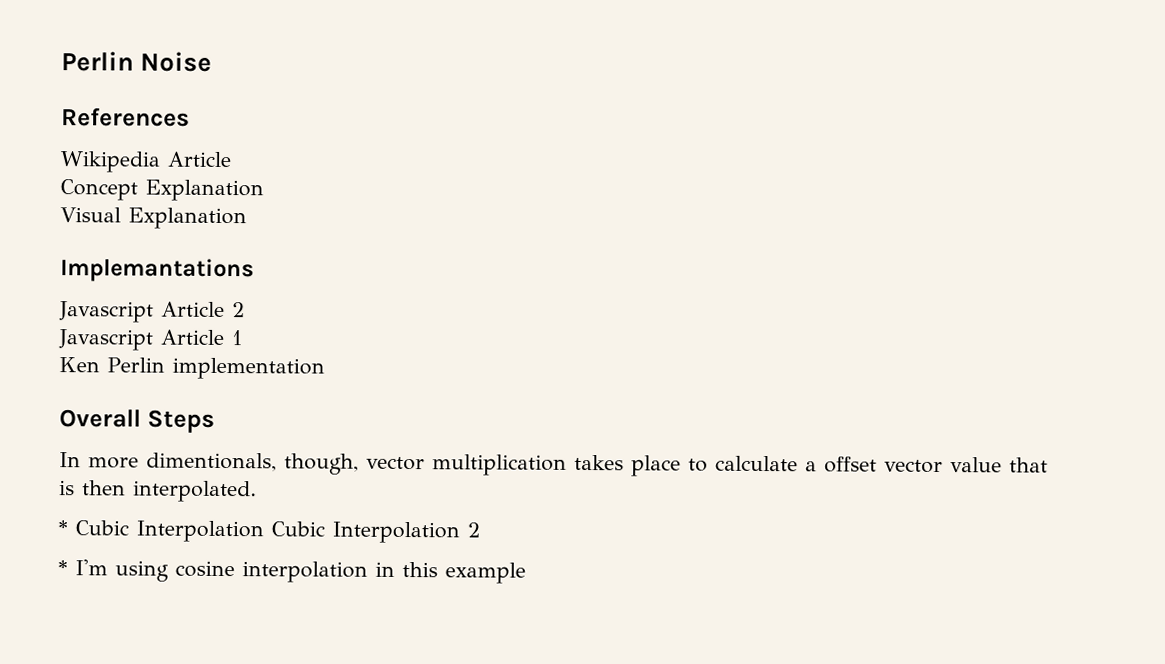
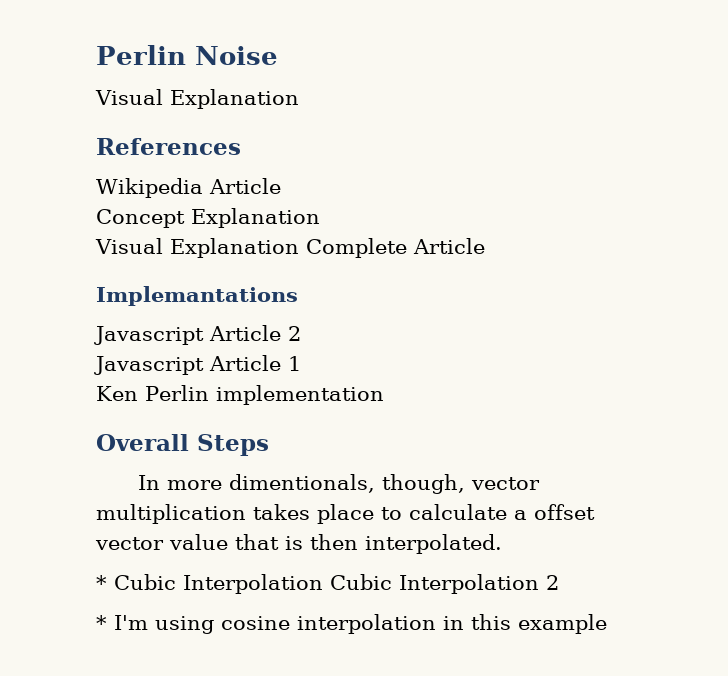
  Perlin Noise
+ Visual Explanation
- Visual Explanation
+ Visual Explanation Complete Article

